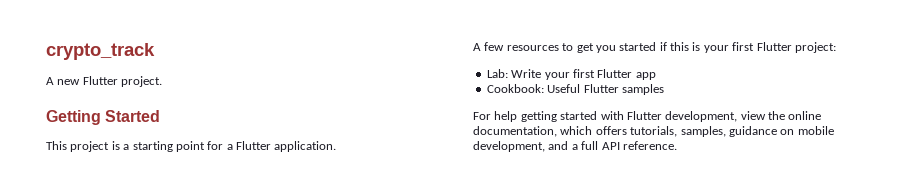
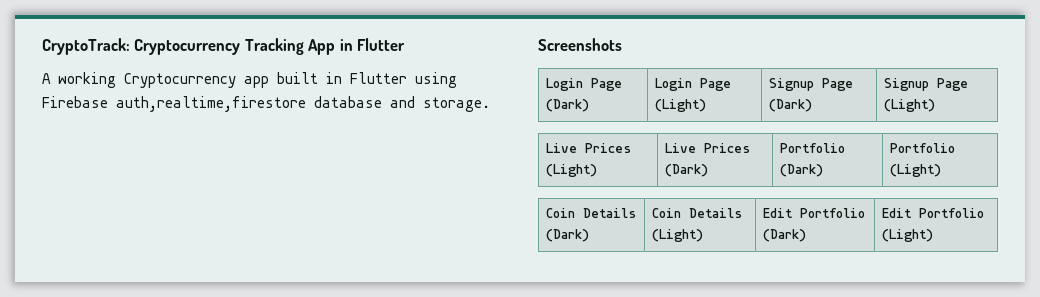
- crypto_track
- A new Flutter project.
- Getting Started
- This project is a starting point for a Flutter application.
- A few resources to get you started if this is your first Flutter project:
- Lab: Write your first Flutter app
- Cookbook: Useful Flutter samples
- For help getting started with Flutter development, view the online documentation, which offers tutorials, samples, guidance on mobile development, and a full API reference.
+ CryptoTrack: Cryptocurrency Tracking App in Flutter
+ A working Cryptocurrency app built in Flutter using Firebase auth,realtime,firestore database and storage.
+ Screenshots
+ Login Page (Dark) | Login Page (Light) | Signup Page (Dark) | Signup Page (Light)
+ Live Prices (Light) | Live Prices (Dark) | Portfolio (Dark) | Portfolio (Light)
+ Coin Details (Dark) | Coin Details (Light) | Edit Portfolio (Dark) | Edit Portfolio (Light)

